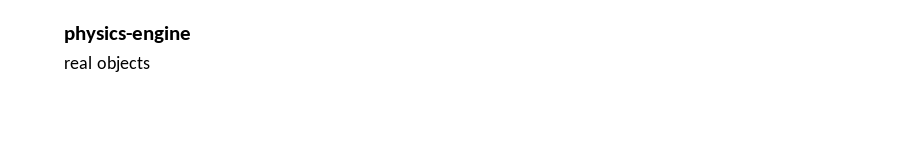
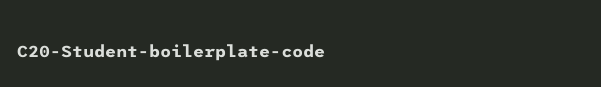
- physics-engine
- real objects
+ C20-Student-boilerplate-code

